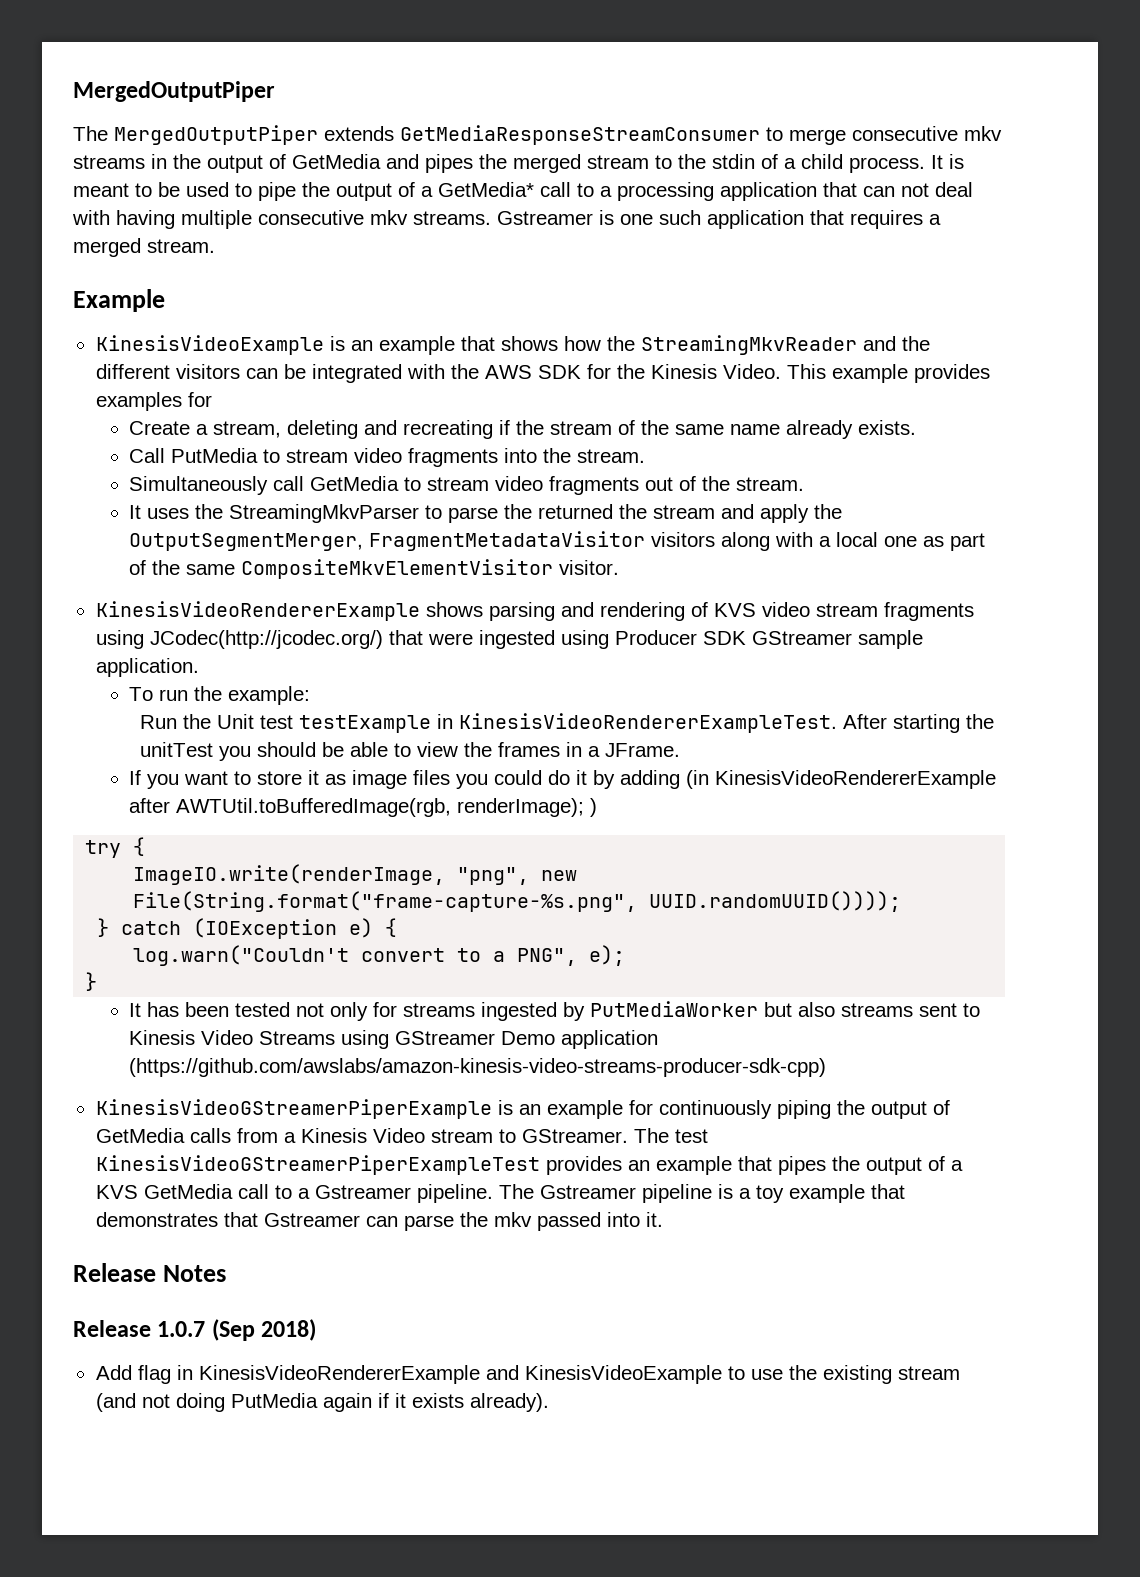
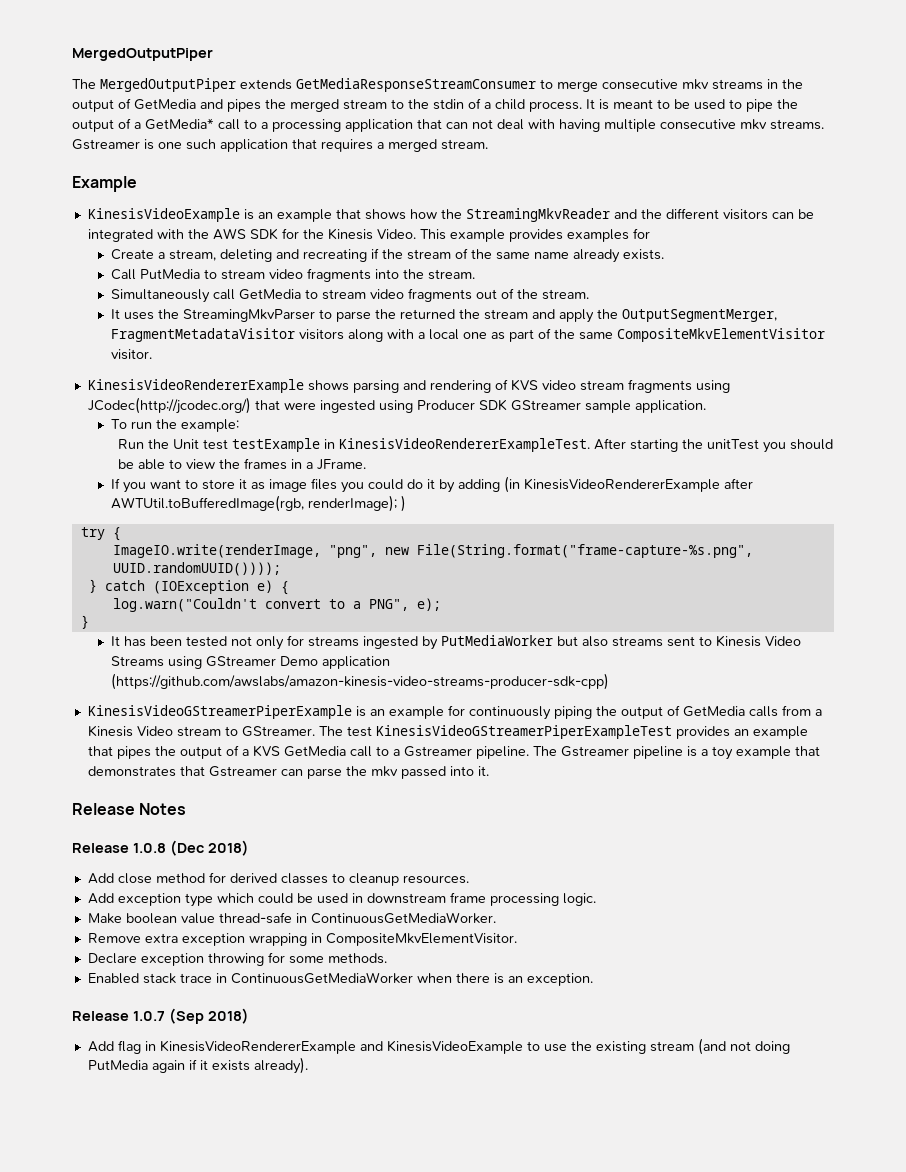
+ Release 1.0.8 (Dec 2018)
+ Add close method for derived classes to cleanup resources.
+ Add exception type which could be used in downstream frame processing logic.
+ Make boolean value thread-safe in ContinuousGetMediaWorker.
+ Remove extra exception wrapping in CompositeMkvElementVisitor.
+ Declare exception throwing for some methods.
+ Enabled stack trace in ContinuousGetMediaWorker when there is an exception.

